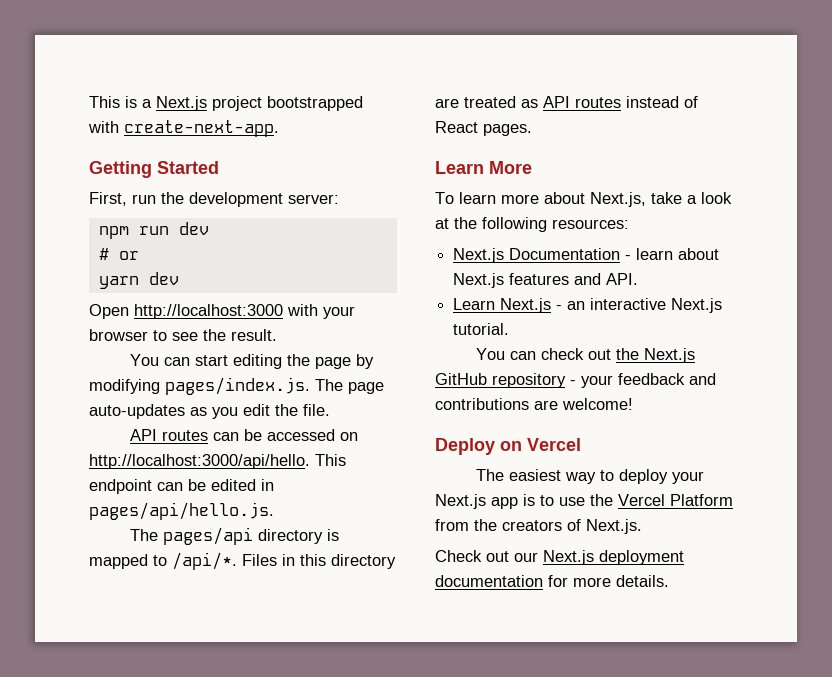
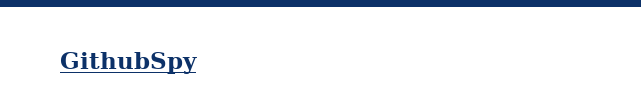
- This is a Next.js project bootstrapped with create-next-app.
- Getting Started
- First, run the development server:
- npm run dev
- # or
- yarn dev
- Open http://localhost:3000 with your browser to see the result.
- You can start editing the page by modifying pages/index.js. The page auto-updates as you edit the file.
- API routes can be accessed on http://localhost:3000/api/hello. This endpoint can be edited in pages/api/hello.js.
- The pages/api directory is mapped to /api/*. Files in this directory are treated as API routes instead of React pages.
- Learn More
- To learn more about Next.js, take a look at the following resources:
- Next.js Documentation - learn about Next.js features and API.
- Learn Next.js - an interactive Next.js tutorial.
- You can check out the Next.js GitHub repository - your feedback and contributions are welcome!
- Deploy on Vercel
- The easiest way to deploy your Next.js app is to use the Vercel Platform from the creators of Next.js.
- Check out our Next.js deployment documentation for more details.
+ GithubSpy

